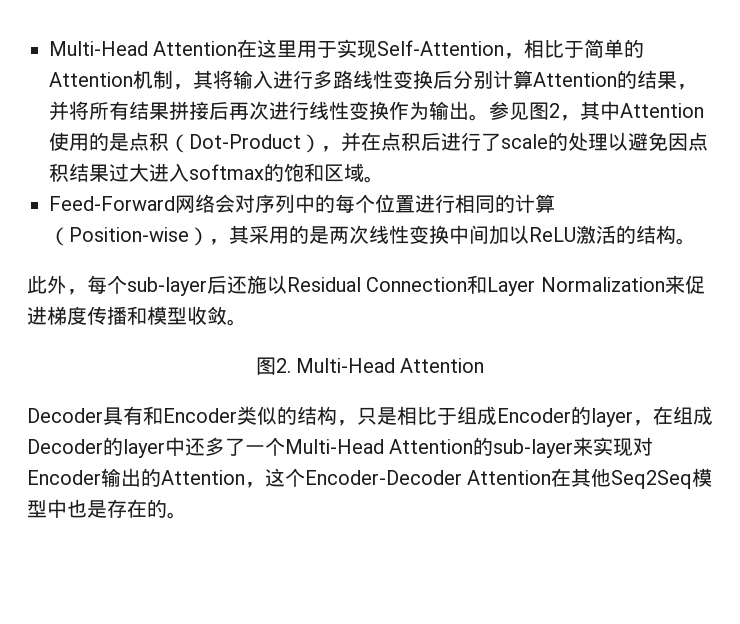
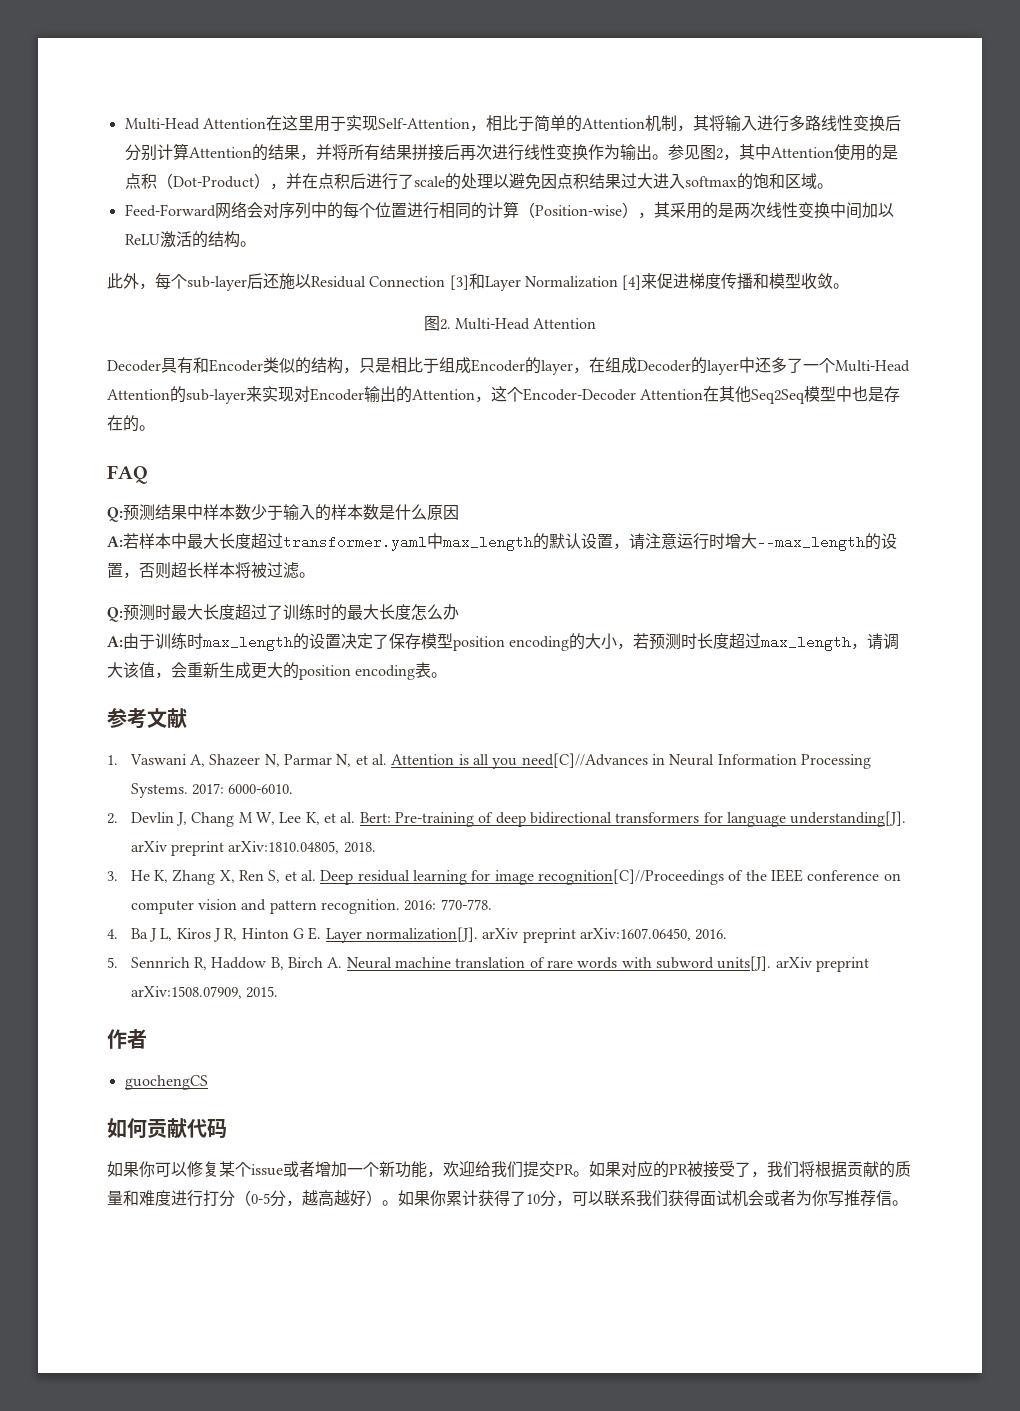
- 此外，每个sub-layer后还施以Residual Connection和Layer Normalization来促进梯度传播和模型收敛。
+ 此外，每个sub-layer后还施以Residual Connection [3]和Layer Normalization [4]来促进梯度传播和模型收敛。
+ FAQ
+ Q:预测结果中样本数少于输入的样本数是什么原因
+ A:若样本中最大长度超过transformer.yaml中max_length的默认设置，请注意运行时增大--max_length的设置，否则超长样本将被过滤。
+ Q:预测时最大长度超过了训练时的最大长度怎么办
+ A:由于训练时max_length的设置决定了保存模型position encoding的大小，若预测时长度超过max_length，请调大该值，会重新生成更大的position encoding表。
+ 参考文献
+ 1. Vaswani A, Shazeer N, Parmar N, et al. Attention is all you need[C]//Advances in Neural Information Processing Systems. 2017: 6000-6010.
+ 2. Devlin J, Chang M W, Lee K, et al. Bert: Pre-training of deep bidirectional transformers for language understanding[J]. arXiv preprint arXiv:1810.04805, 2018.
+ 3. He K, Zhang X, Ren S, et al. Deep residual learning for image recognition[C]//Proceedings of the IEEE conference on computer vision and pattern recognition. 2016: 770-778.
+ 4. Ba J L, Kiros J R, Hinton G E. Layer normalization[J]. arXiv preprint arXiv:1607.06450, 2016.
+ 5. Sennrich R, Haddow B, Birch A. Neural machine translation of rare words with subword units[J]. arXiv preprint arXiv:1508.07909, 2015.
+ 作者
+ guochengCS
+ 如何贡献代码
+ 如果你可以修复某个issue或者增加一个新功能，欢迎给我们提交PR。如果对应的PR被接受了，我们将根据贡献的质量和难度进行打分（0-5分，越高越好）。如果你累计获得了10分，可以联系我们获得面试机会或者为你写推荐信。

